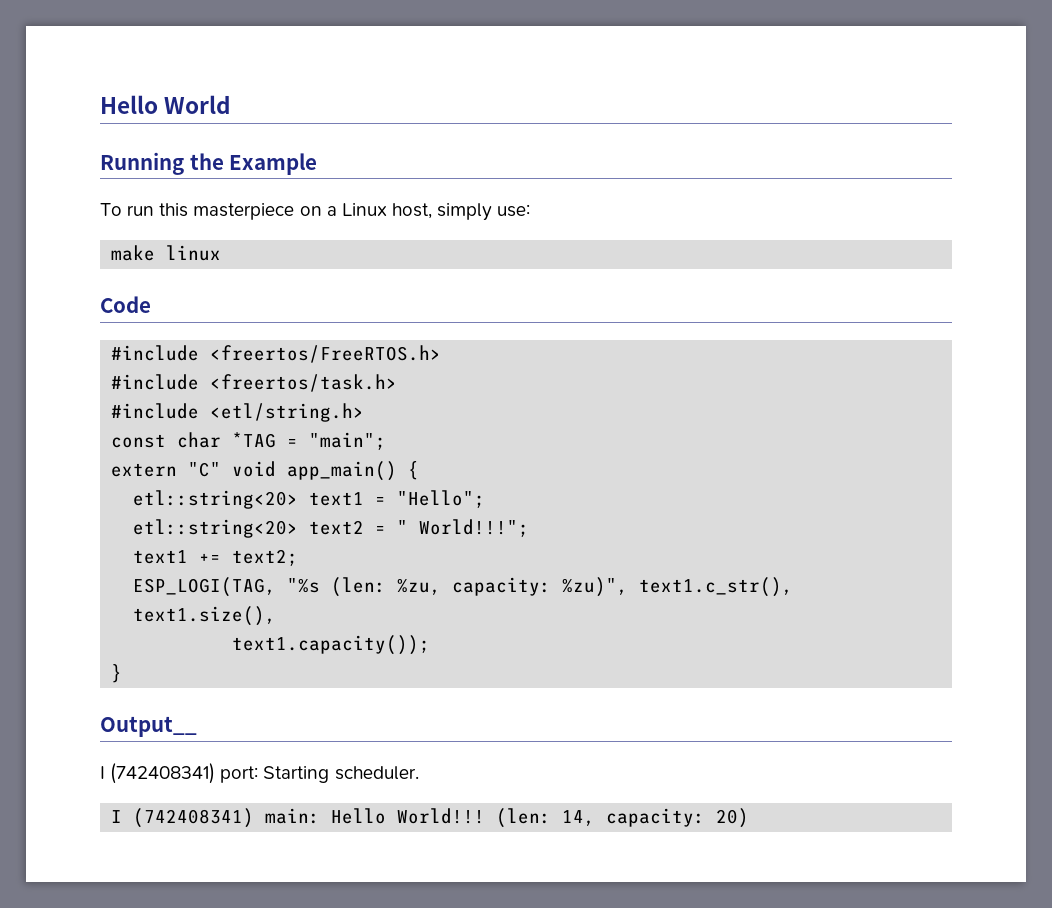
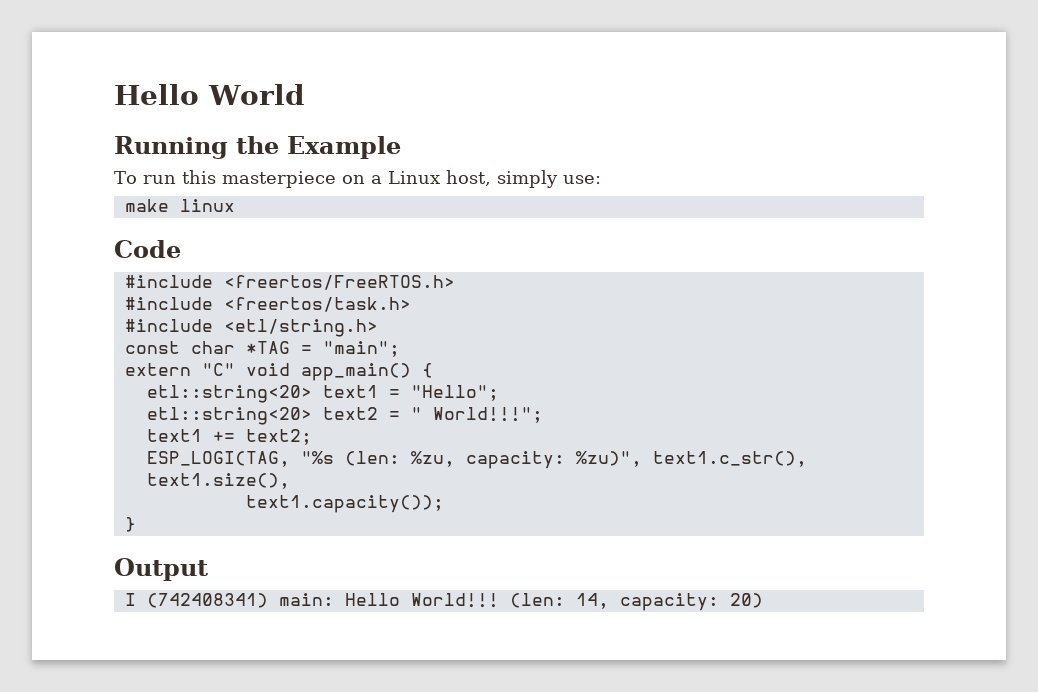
- Output__
- I (742408341) port: Starting scheduler.
+ Output

